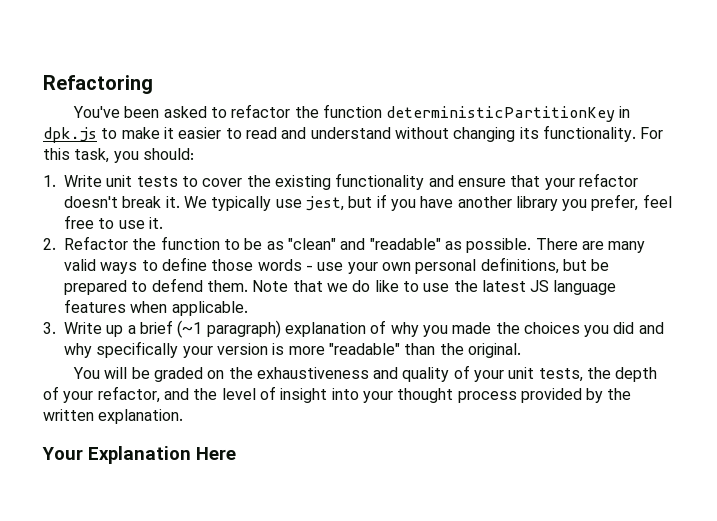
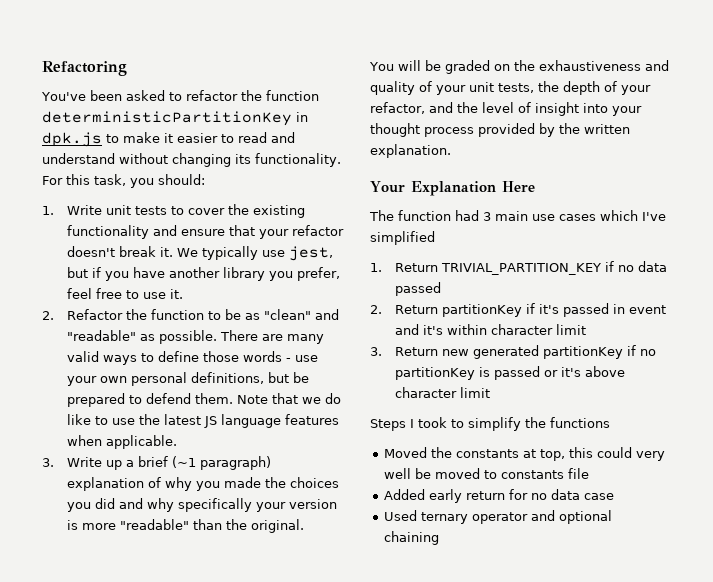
+ The function had 3 main use cases which I've simplified
+ 1. Return TRIVIAL_PARTITION_KEY if no data passed
+ 2. Return partitionKey if it's passed in event and it's within character limit
+ 3. Return new generated partitionKey if no partitionKey is passed or it's above character limit
+ Steps I took to simplify the functions
+ Moved the constants at top, this could very well be moved to constants file
+ Added early return for no data case
+ Used ternary operator and optional chaining

